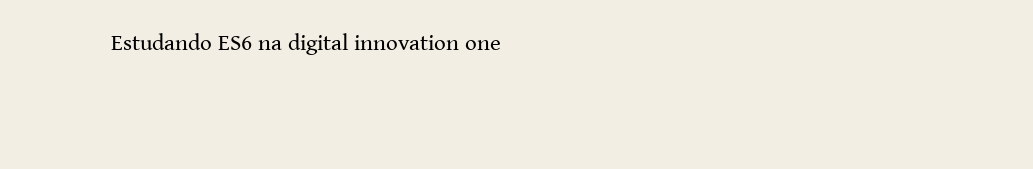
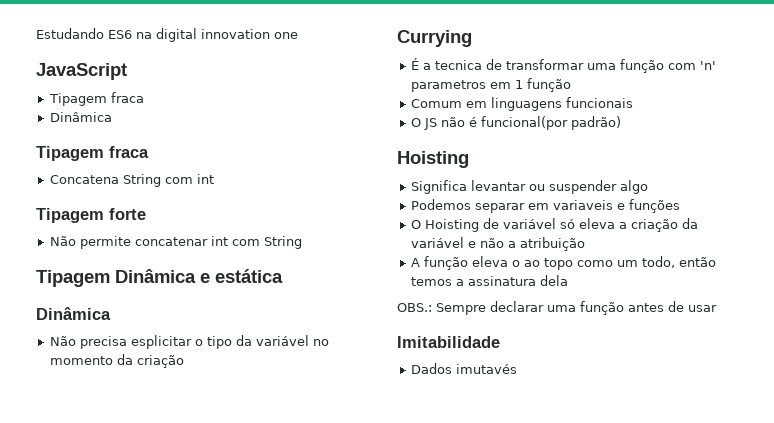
+ JavaScript
+ Tipagem fraca
+ Dinâmica
+ Tipagem fraca
+ Concatena String com int
+ Tipagem forte
+ Não permite concatenar int com String
+ Tipagem Dinâmica e estática
+ Dinâmica
+ Não precisa esplicitar o tipo da variável no momento da criação
+ Currying
+ É a tecnica de transformar uma função com 'n' parametros em 1 função
+ Comum em linguagens funcionais
+ O JS não é funcional(por padrão)
+ Hoisting
+ Significa levantar ou suspender algo
+ Podemos separar em variaveis e funções
+ O Hoisting de variável só eleva a criação da variável e não a atribuição
+ A função eleva o ao topo como um todo, então temos a assinatura dela
+ OBS.: Sempre declarar uma função antes de usar
+ Imitabilidade
+ Dados imutavés

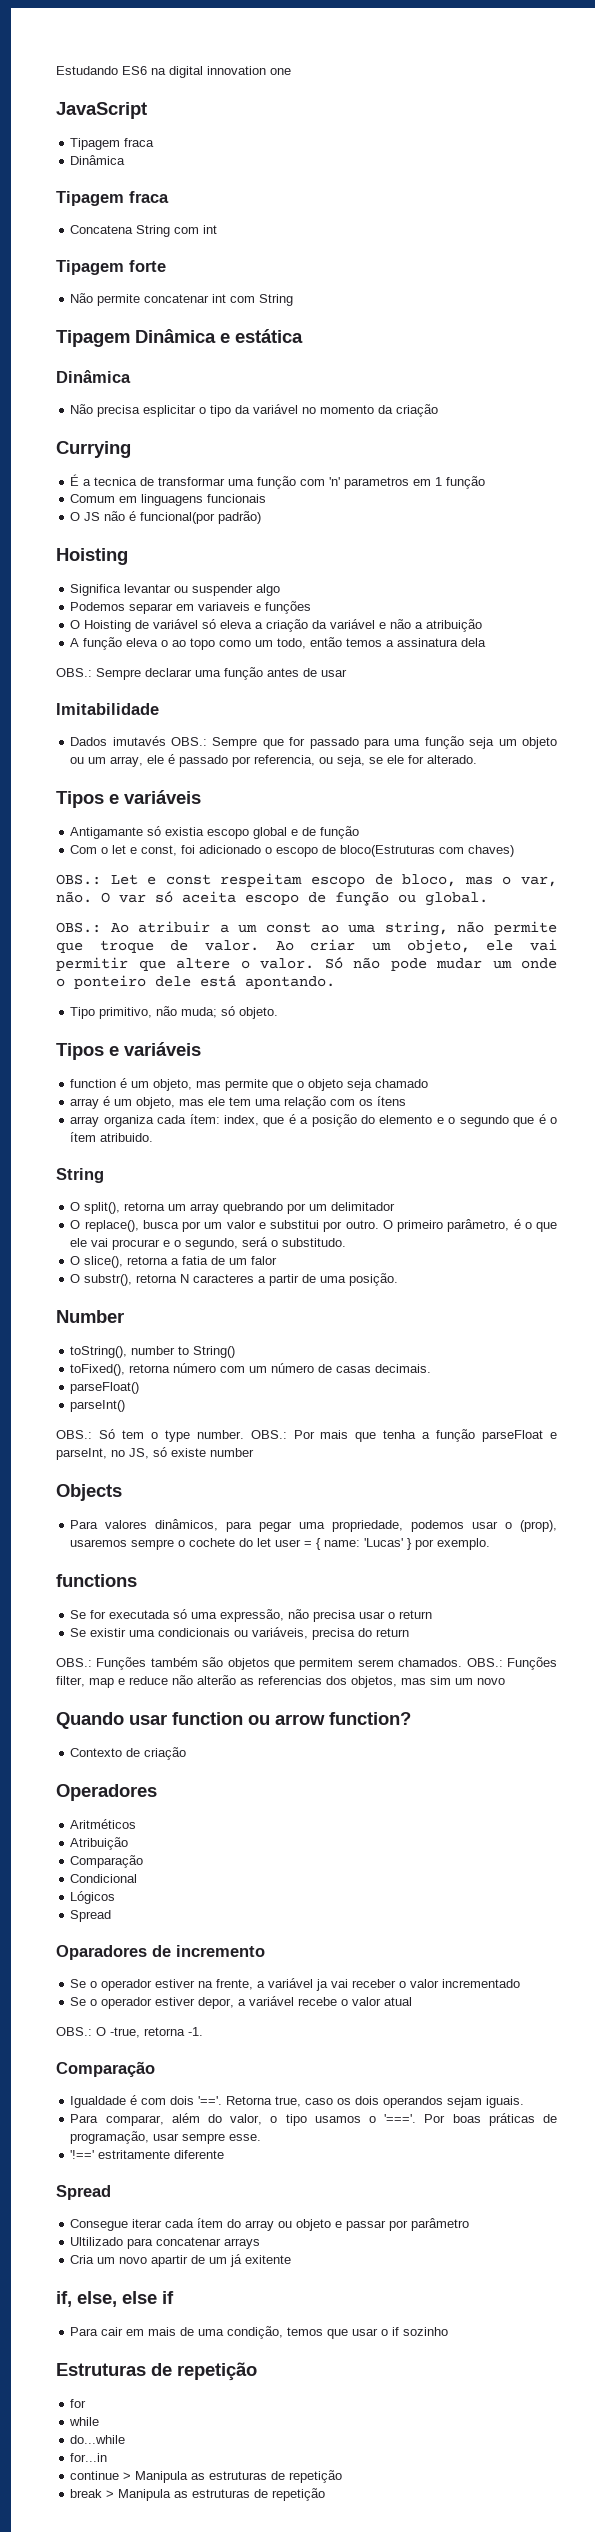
- Dados imutavés
+ Dados imutavés OBS.: Sempre que for passado para uma função seja um objeto ou um array, ele é passado por referencia, ou seja, se ele for alterado.
+ Tipos e variáveis
+ Antigamante só existia escopo global e de função
+ Com o let e const, foi adicionado o escopo de bloco(Estruturas com chaves)
+ OBS.: Let e const respeitam escopo de bloco, mas o var, não. O var só aceita escopo de função ou global.
+ OBS.: Ao atribuir a um const ao uma string, não permite que troque de valor. Ao criar um objeto, ele vai permitir que altere o valor. Só não pode mudar um onde o ponteiro dele está apontando.
+ Tipo primitivo, não muda; só objeto.
+ Tipos e variáveis
+ function é um objeto, mas permite que o objeto seja chamado
+ array é um objeto, mas ele tem uma relação com os ítens
+ array organiza cada ítem: index, que é a posição do elemento e o segundo que é o ítem atribuido.
+ String
+ O split(), retorna um array quebrando por um delimitador
+ O replace(), busca por um valor e substitui por outro. O primeiro parâmetro, é o que ele vai procurar e o segundo, será o substitudo.
+ O slice(), retorna a fatia de um falor
+ O substr(), retorna N caracteres a partir de uma posição.
+ Number
+ toString(), number to String()
+ toFixed(), retorna número com um número de casas decimais.
+ parseFloat()
+ parseInt()
+ OBS.: Só tem o type number. OBS.: Por mais que tenha a função parseFloat e parseInt, no JS, só existe number
+ Objects
+ Para valores dinâmicos, para pegar uma propriedade, podemos usar o (prop), usaremos sempre o cochete do let user = { name: 'Lucas' } por exemplo.
+ functions
+ Se for executada só uma expressão, não precisa usar o return
+ Se existir uma condicionais ou variáveis, precisa do return
+ OBS.: Funções também são objetos que permitem serem chamados. OBS.: Funções filter, map e reduce não alterão as referencias dos objetos, mas sim um novo
+ Quando usar function ou arrow function?
+ Contexto de criação
+ Operadores
+ Aritméticos
+ Atribuição
+ Comparação
+ Condicional
+ Lógicos
+ Spread
+ Oparadores de incremento
+ Se o operador estiver na frente, a variável ja vai receber o valor incrementado
+ Se o operador estiver depor, a variável recebe o valor atual
+ OBS.: O -true, retorna -1.
+ Comparação
+ Igualdade é com dois '=='. Retorna true, caso os dois operandos sejam iguais.
+ Para comparar, além do valor, o tipo usamos o '==='. Por boas práticas de programação, usar sempre esse.
+ '!==' estritamente diferente
+ Spread
+ Consegue iterar cada ítem do array ou objeto e passar por parâmetro
+ Ultilizado para concatenar arrays
+ Cria um novo apartir de um já exitente
+ if, else, else if
+ Para cair em mais de uma condição, temos que usar o if sozinho
+ Estruturas de repetição
+ for
+ while
+ do...while
+ for...in
+ continue > Manipula as estruturas de repetição
+ break > Manipula as estruturas de repetição

